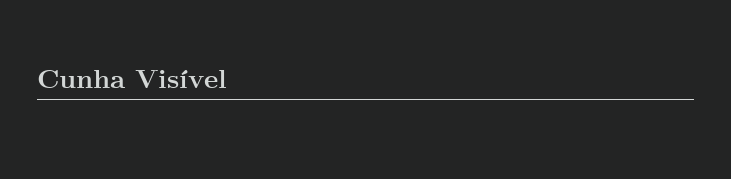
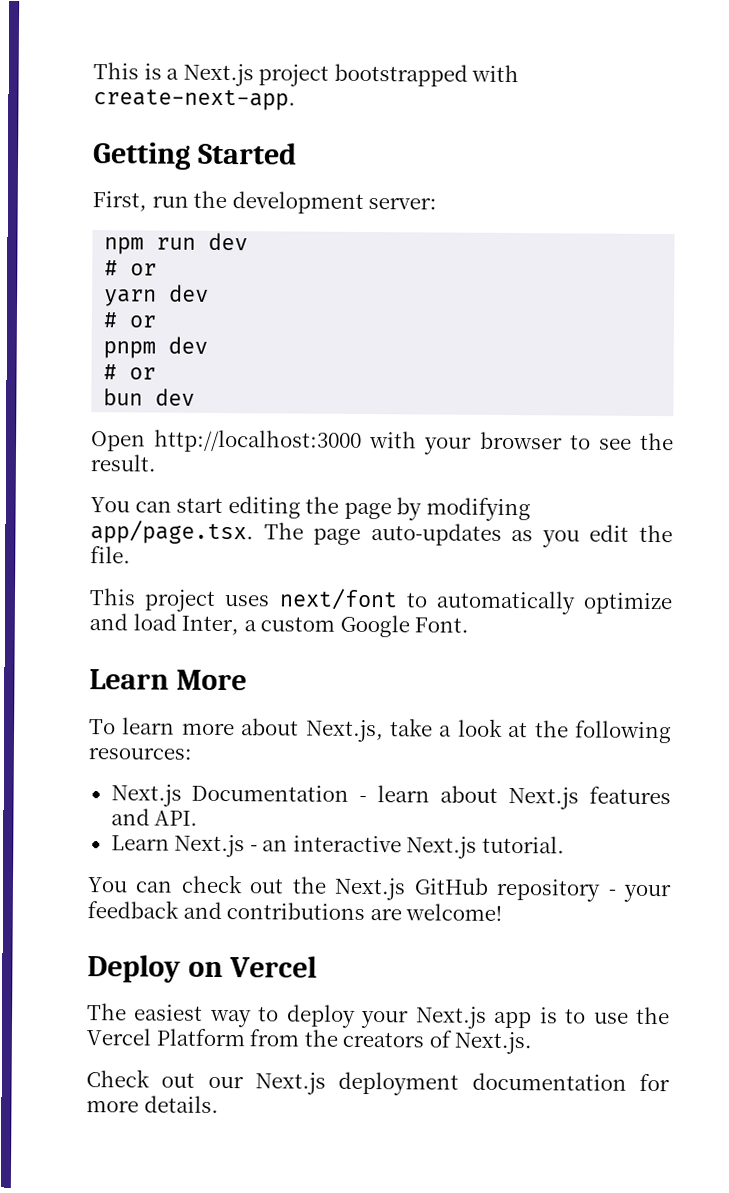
- Cunha Visível
+ This is a Next.js project bootstrapped with create-next-app.
+ Getting Started
+ First, run the development server:
+ npm run dev
+ # or
+ yarn dev
+ # or
+ pnpm dev
+ # or
+ bun dev
+ Open http://localhost:3000 with your browser to see the result.
+ You can start editing the page by modifying app/page.tsx. The page auto-updates as you edit the file.
+ This project uses next/font to automatically optimize and load Inter, a custom Google Font.
+ Learn More
+ To learn more about Next.js, take a look at the following resources:
+ Next.js Documentation - learn about Next.js features and API.
+ Learn Next.js - an interactive Next.js tutorial.
+ You can check out the Next.js GitHub repository - your feedback and contributions are welcome!
+ Deploy on Vercel
+ The easiest way to deploy your Next.js app is to use the Vercel Platform from the creators of Next.js.
+ Check out our Next.js deployment documentation for more details.

